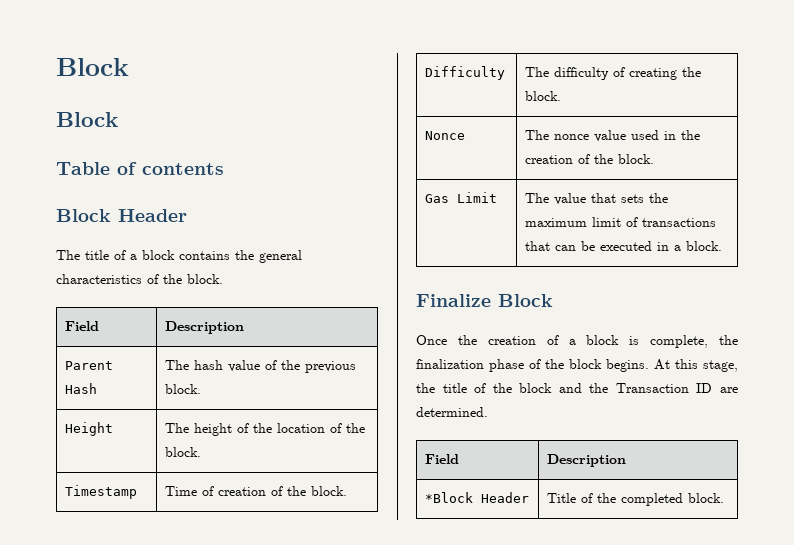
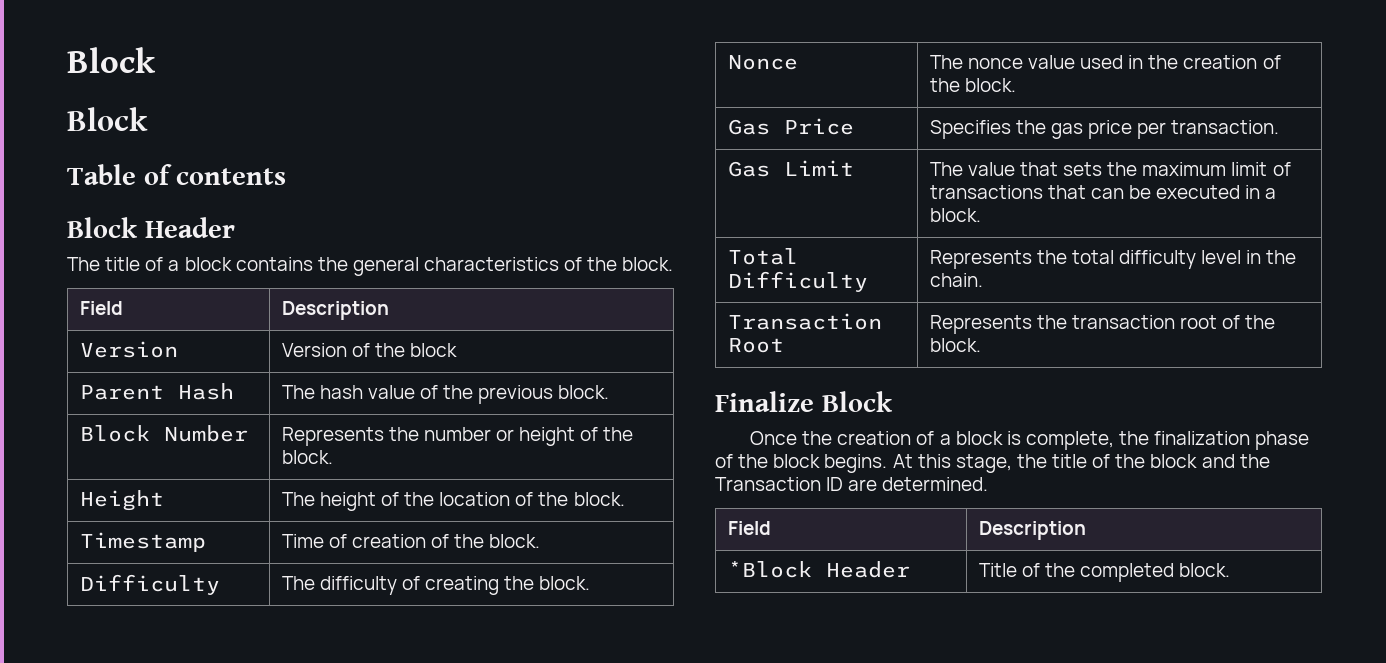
+ Version | Version of the block
+ Block Number | Represents the number or height of the block.
+ Gas Price | Specifies the gas price per transaction.
+ Total Difficulty | Represents the total difficulty level in the chain.
+ Transaction Root | Represents the transaction root of the block.

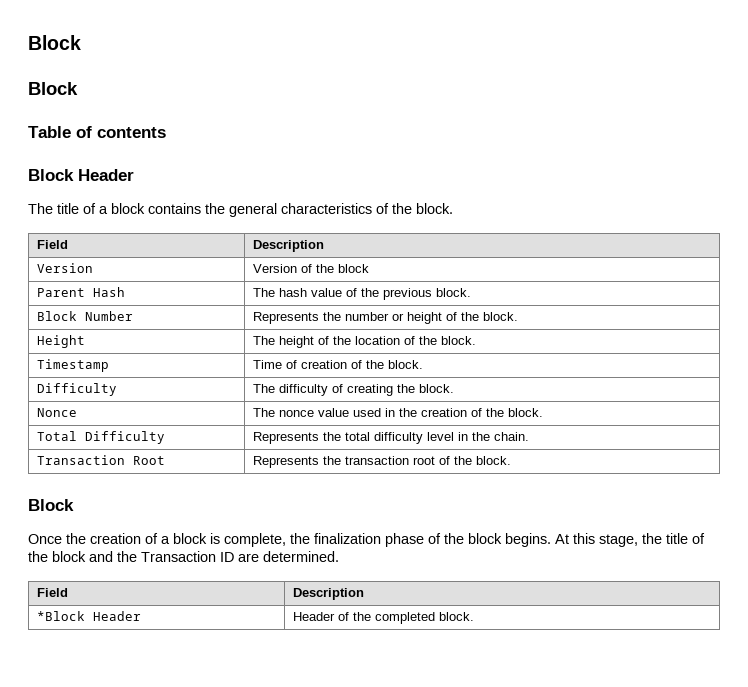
- Gas Price | Specifies the gas price per transaction.
- Gas Limit | The value that sets the maximum limit of transactions that can be executed in a block.
  Transaction Root | Represents the transaction root of the block.
- Finalize Block
+ Block
- *Block Header | Title of the completed block.
+ *Block Header | Header of the completed block.

